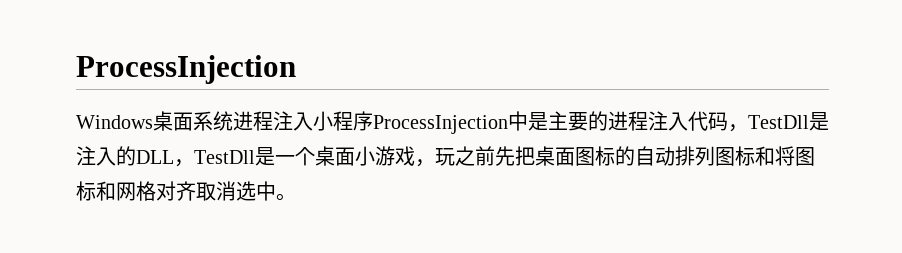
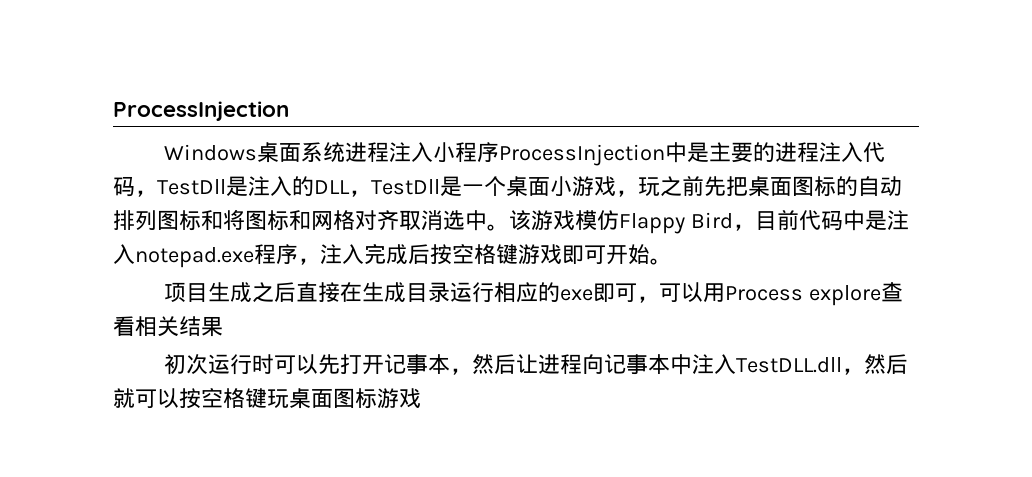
+ 该游戏模仿Flappy Bird，目前代码中是注入notepad.exe程序，注入完成后按空格键游戏即可开始。
+ 项目生成之后直接在生成目录运行相应的exe即可，可以用Process explore查看相关结果
+ 初次运行时可以先打开记事本，然后让进程向记事本中注入TestDLL.dll，然后就可以按空格键玩桌面图标游戏

